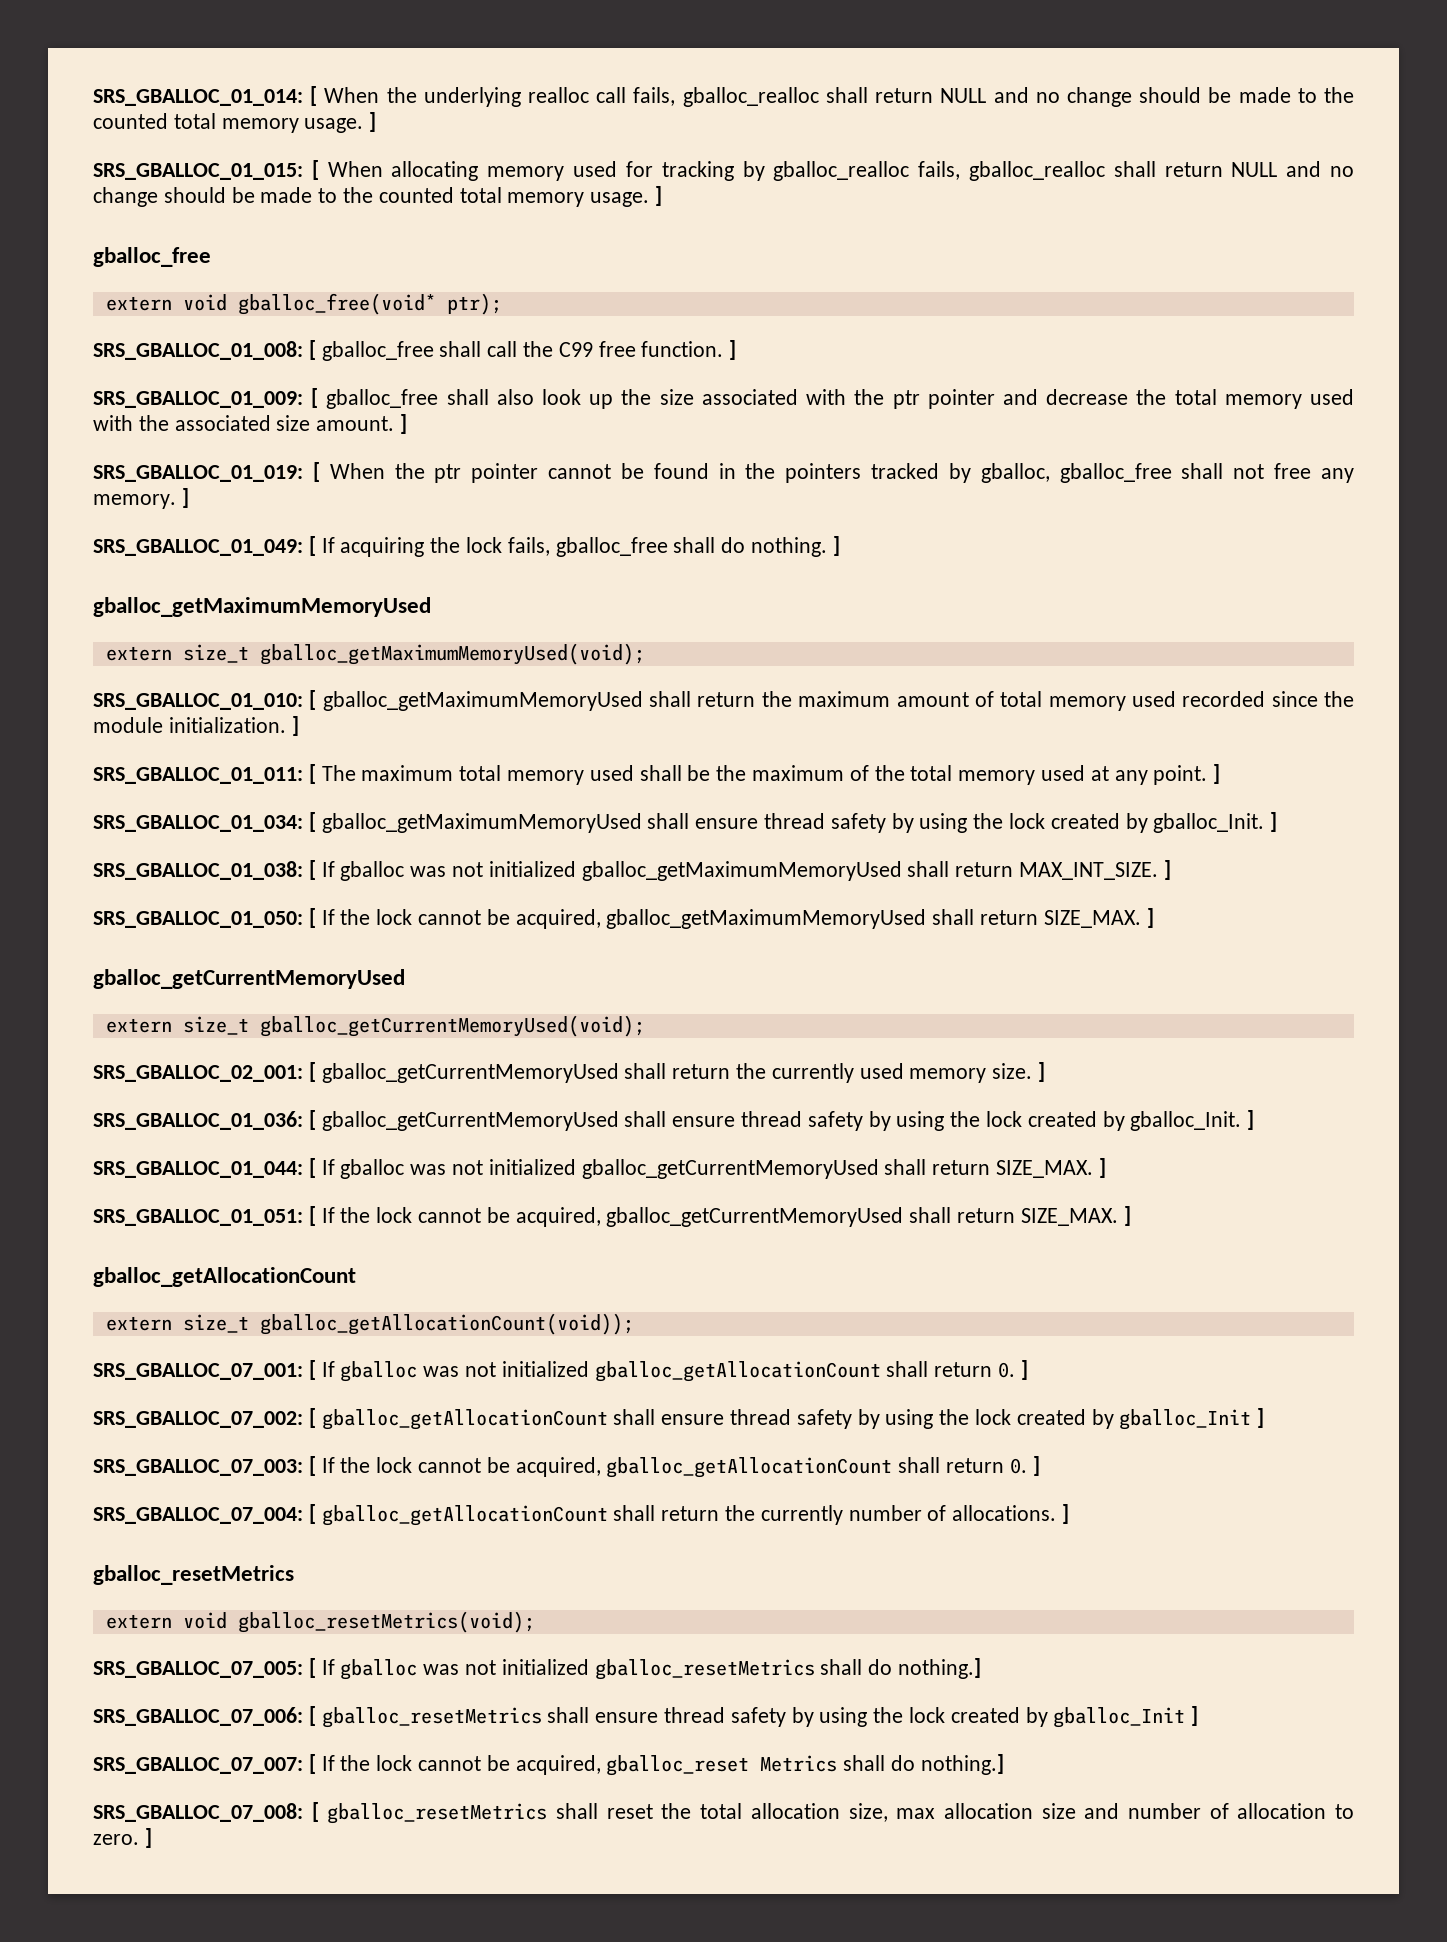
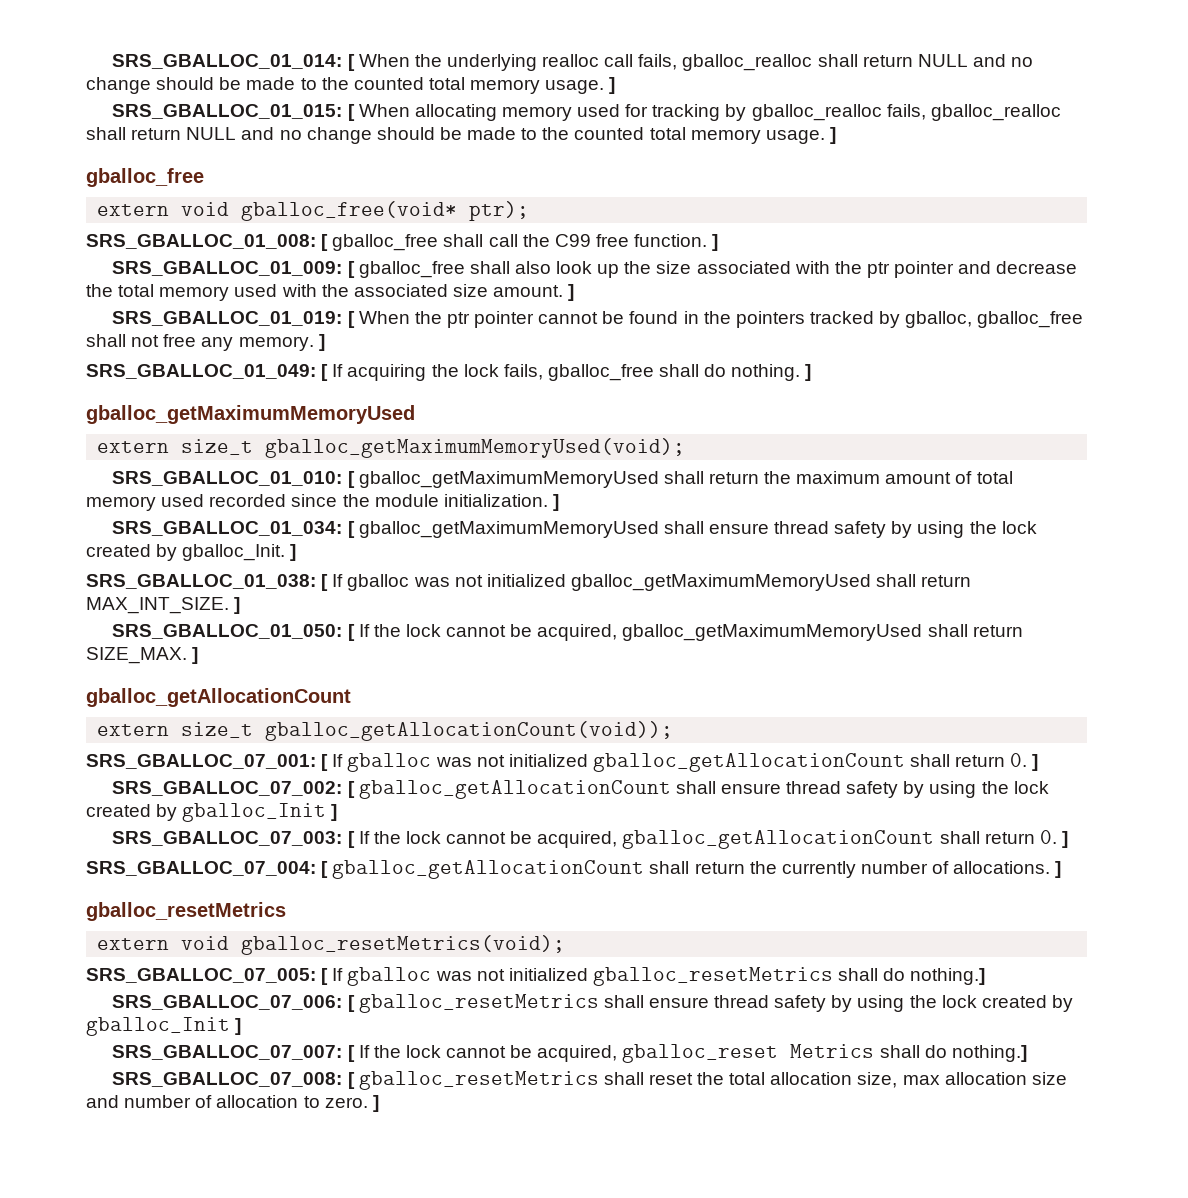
- SRS_GBALLOC_01_011: [ The maximum total memory used shall be the maximum of the total memory used at any point. ]
  SRS_GBALLOC_01_050: [ If the lock cannot be acquired, gballoc_getMaximumMemoryUsed shall return SIZE_MAX. ]
- gballoc_getCurrentMemoryUsed
- extern size_t gballoc_getCurrentMemoryUsed(void);
- SRS_GBALLOC_02_001: [ gballoc_getCurrentMemoryUsed shall return the currently used memory size. ]
- SRS_GBALLOC_01_036: [ gballoc_getCurrentMemoryUsed shall ensure thread safety by using the lock created by gballoc_Init. ]
- SRS_GBALLOC_01_044: [ If gballoc was not initialized gballoc_getCurrentMemoryUsed shall return SIZE_MAX. ]
- SRS_GBALLOC_01_051: [ If the lock cannot be acquired, gballoc_getCurrentMemoryUsed shall return SIZE_MAX. ]

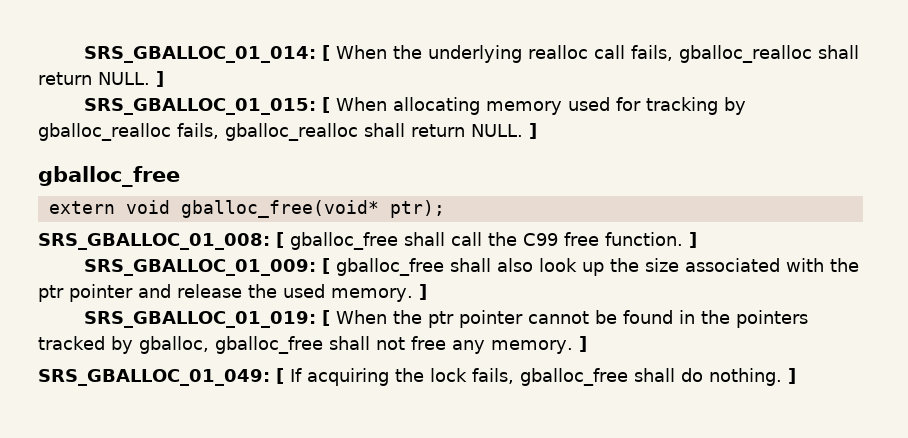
- SRS_GBALLOC_01_014: [ When the underlying realloc call fails, gballoc_realloc shall return NULL and no change should be made to the counted total memory usage. ]
+ SRS_GBALLOC_01_014: [ When the underlying realloc call fails, gballoc_realloc shall return NULL. ]
- SRS_GBALLOC_01_015: [ When allocating memory used for tracking by gballoc_realloc fails, gballoc_realloc shall return NULL and no change should be made to the counted total memory usage. ]
+ SRS_GBALLOC_01_015: [ When allocating memory used for tracking by gballoc_realloc fails, gballoc_realloc shall return NULL. ]
- SRS_GBALLOC_01_009: [ gballoc_free shall also look up the size associated with the ptr pointer and decrease the total memory used with the associated size amount. ]
+ SRS_GBALLOC_01_009: [ gballoc_free shall also look up the size associated with the ptr pointer and release the used memory. ]
  SRS_GBALLOC_01_049: [ If acquiring the lock fails, gballoc_free shall do nothing. ]
- gballoc_getMaximumMemoryUsed
- extern size_t gballoc_getMaximumMemoryUsed(void);
- SRS_GBALLOC_01_010: [ gballoc_getMaximumMemoryUsed shall return the maximum amount of total memory used recorded since the module initialization. ]
- SRS_GBALLOC_01_034: [ gballoc_getMaximumMemoryUsed shall ensure thread safety by using the lock created by gballoc_Init. ]
- SRS_GBALLOC_01_038: [ If gballoc was not initialized gballoc_getMaximumMemoryUsed shall return MAX_INT_SIZE. ]
- SRS_GBALLOC_01_050: [ If the lock cannot be acquired, gballoc_getMaximumMemoryUsed shall return SIZE_MAX. ]
- gballoc_getAllocationCount
- extern size_t gballoc_getAllocationCount(void));
- SRS_GBALLOC_07_001: [ If gballoc was not initialized gballoc_getAllocationCount shall return 0. ]
- SRS_GBALLOC_07_002: [ gballoc_getAllocationCount shall ensure thread safety by using the lock created by gballoc_Init ]
- SRS_GBALLOC_07_003: [ If the lock cannot be acquired, gballoc_getAllocationCount shall return 0. ]
- SRS_GBALLOC_07_004: [ gballoc_getAllocationCount shall return the currently number of allocations. ]
- gballoc_resetMetrics
- extern void gballoc_resetMetrics(void);
- SRS_GBALLOC_07_005: [ If gballoc was not initialized gballoc_resetMetrics shall do nothing.]
- SRS_GBALLOC_07_006: [ gballoc_resetMetrics shall ensure thread safety by using the lock created by gballoc_Init ]
- SRS_GBALLOC_07_007: [ If the lock cannot be acquired, gballoc_reset Metrics shall do nothing.]
- SRS_GBALLOC_07_008: [ gballoc_resetMetrics shall reset the total allocation size, max allocation size and number of allocation to zero. ]

